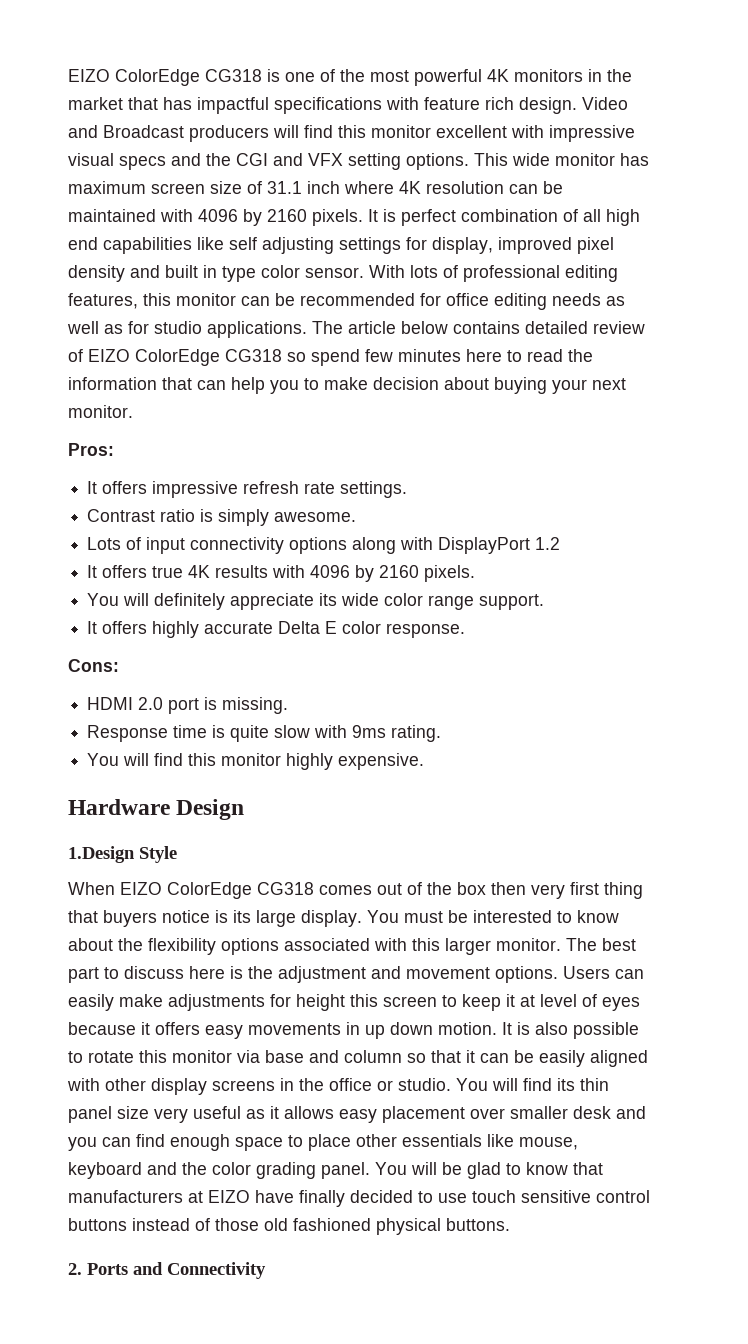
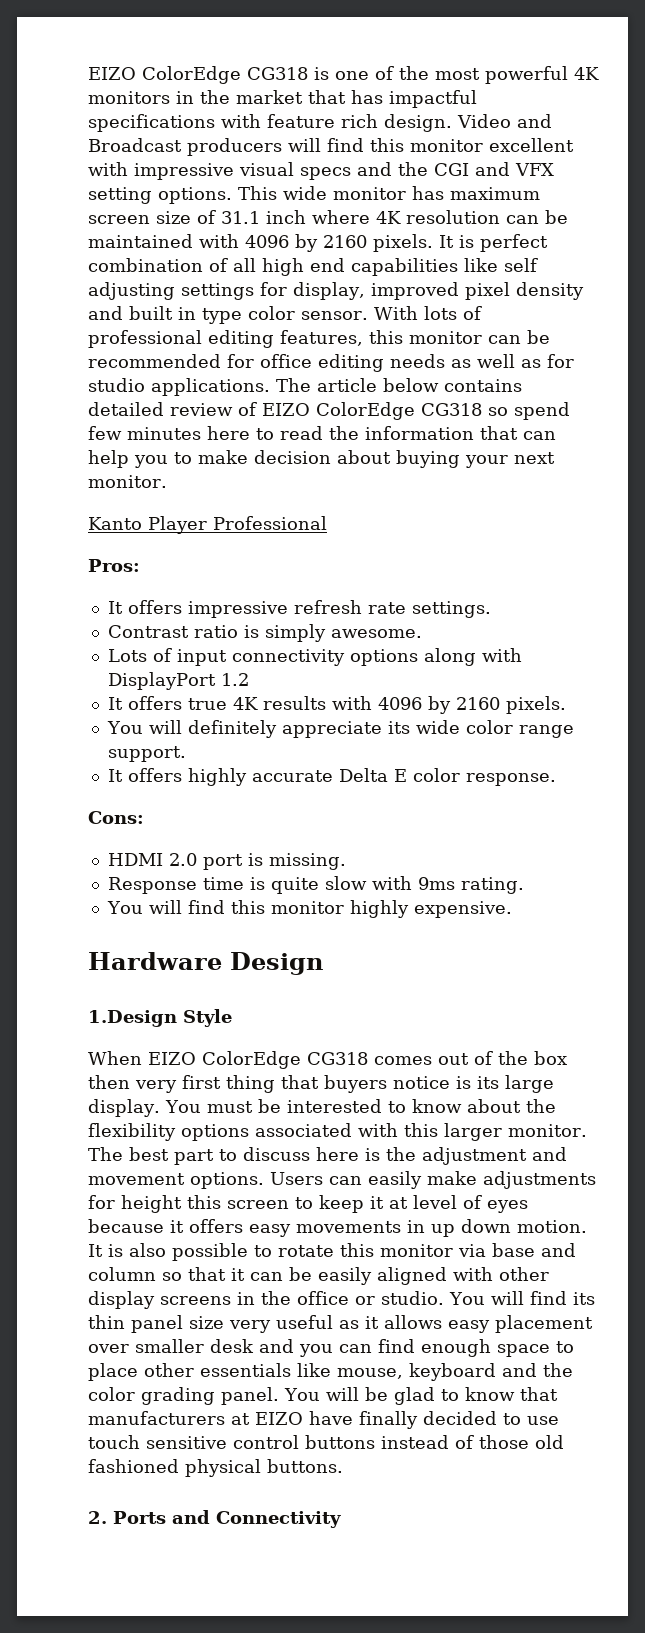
+ Kanto Player Professional

